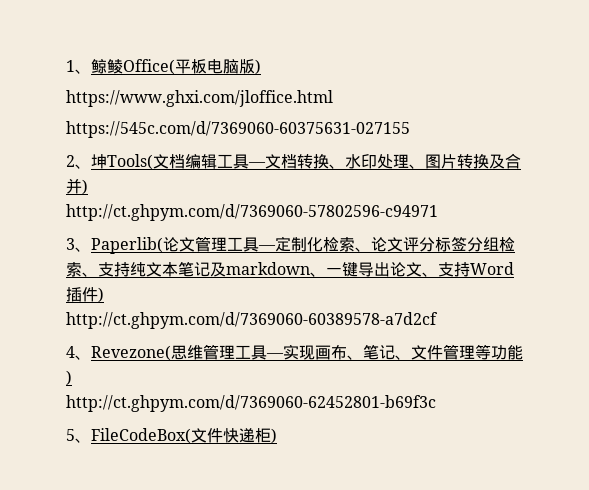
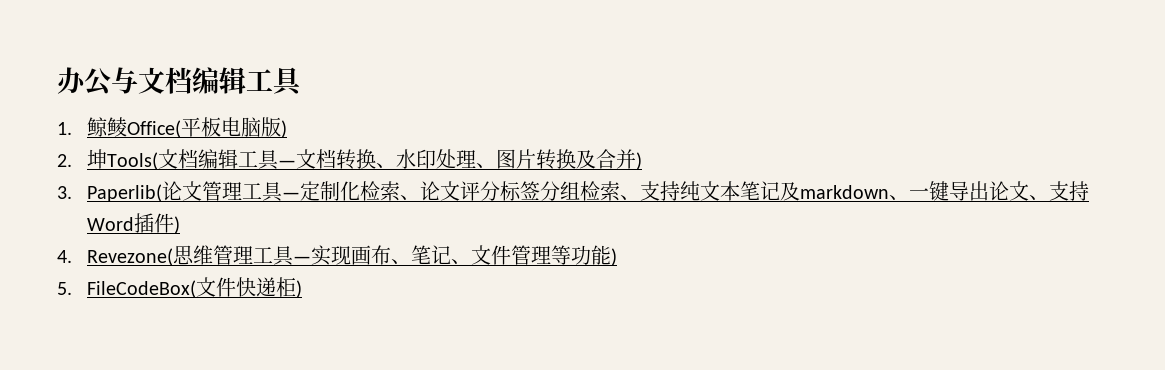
- 1、鲸鲮Office(平板电脑版)
+ 办公与文档编辑工具
+ 1.鲸鲮Office(平板电脑版)
- https://www.ghxi.com/jloffice.html
- https://545c.com/d/7369060-60375631-027155
- 2、坤Tools(文档编辑工具—文档转换、水印处理、图片转换及合并)
+ 2.坤Tools(文档编辑工具—文档转换、水印处理、图片转换及合并)
- http://ct.ghpym.com/d/7369060-57802596-c94971
- 3、Paperlib(论文管理工具—定制化检索、论文评分标签分组检索、支持纯文本笔记及markdown、一键导出论文、支持Word插件)
+ 3. Paperlib(论文管理工具—定制化检索、论文评分标签分组检索、支持纯文本笔记及markdown、一键导出论文、支持Word插件)
- http://ct.ghpym.com/d/7369060-60389578-a7d2cf
- 4、Revezone(思维管理工具—实现画布、笔记、文件管理等功能)
+ 4. Revezone(思维管理工具—实现画布、笔记、文件管理等功能)
- http://ct.ghpym.com/d/7369060-62452801-b69f3c
- 5、FileCodeBox(文件快递柜)
+ 5. FileCodeBox(文件快递柜)

